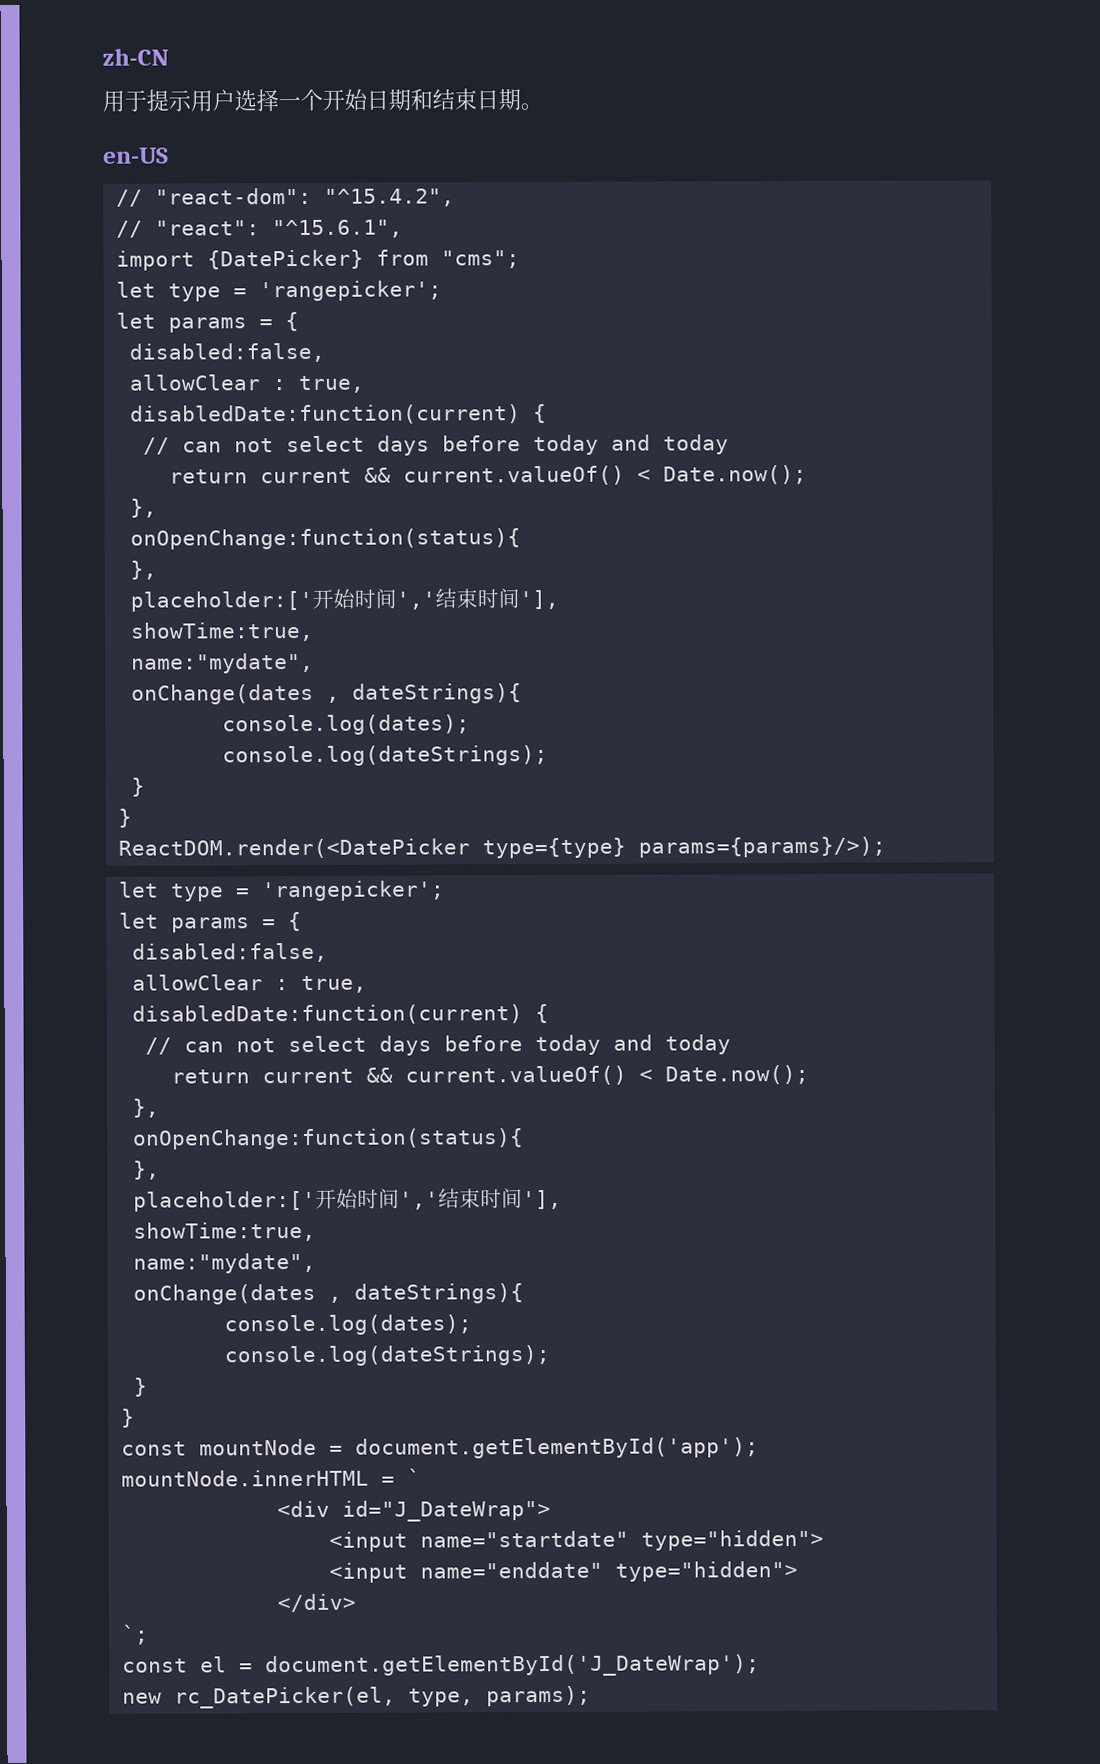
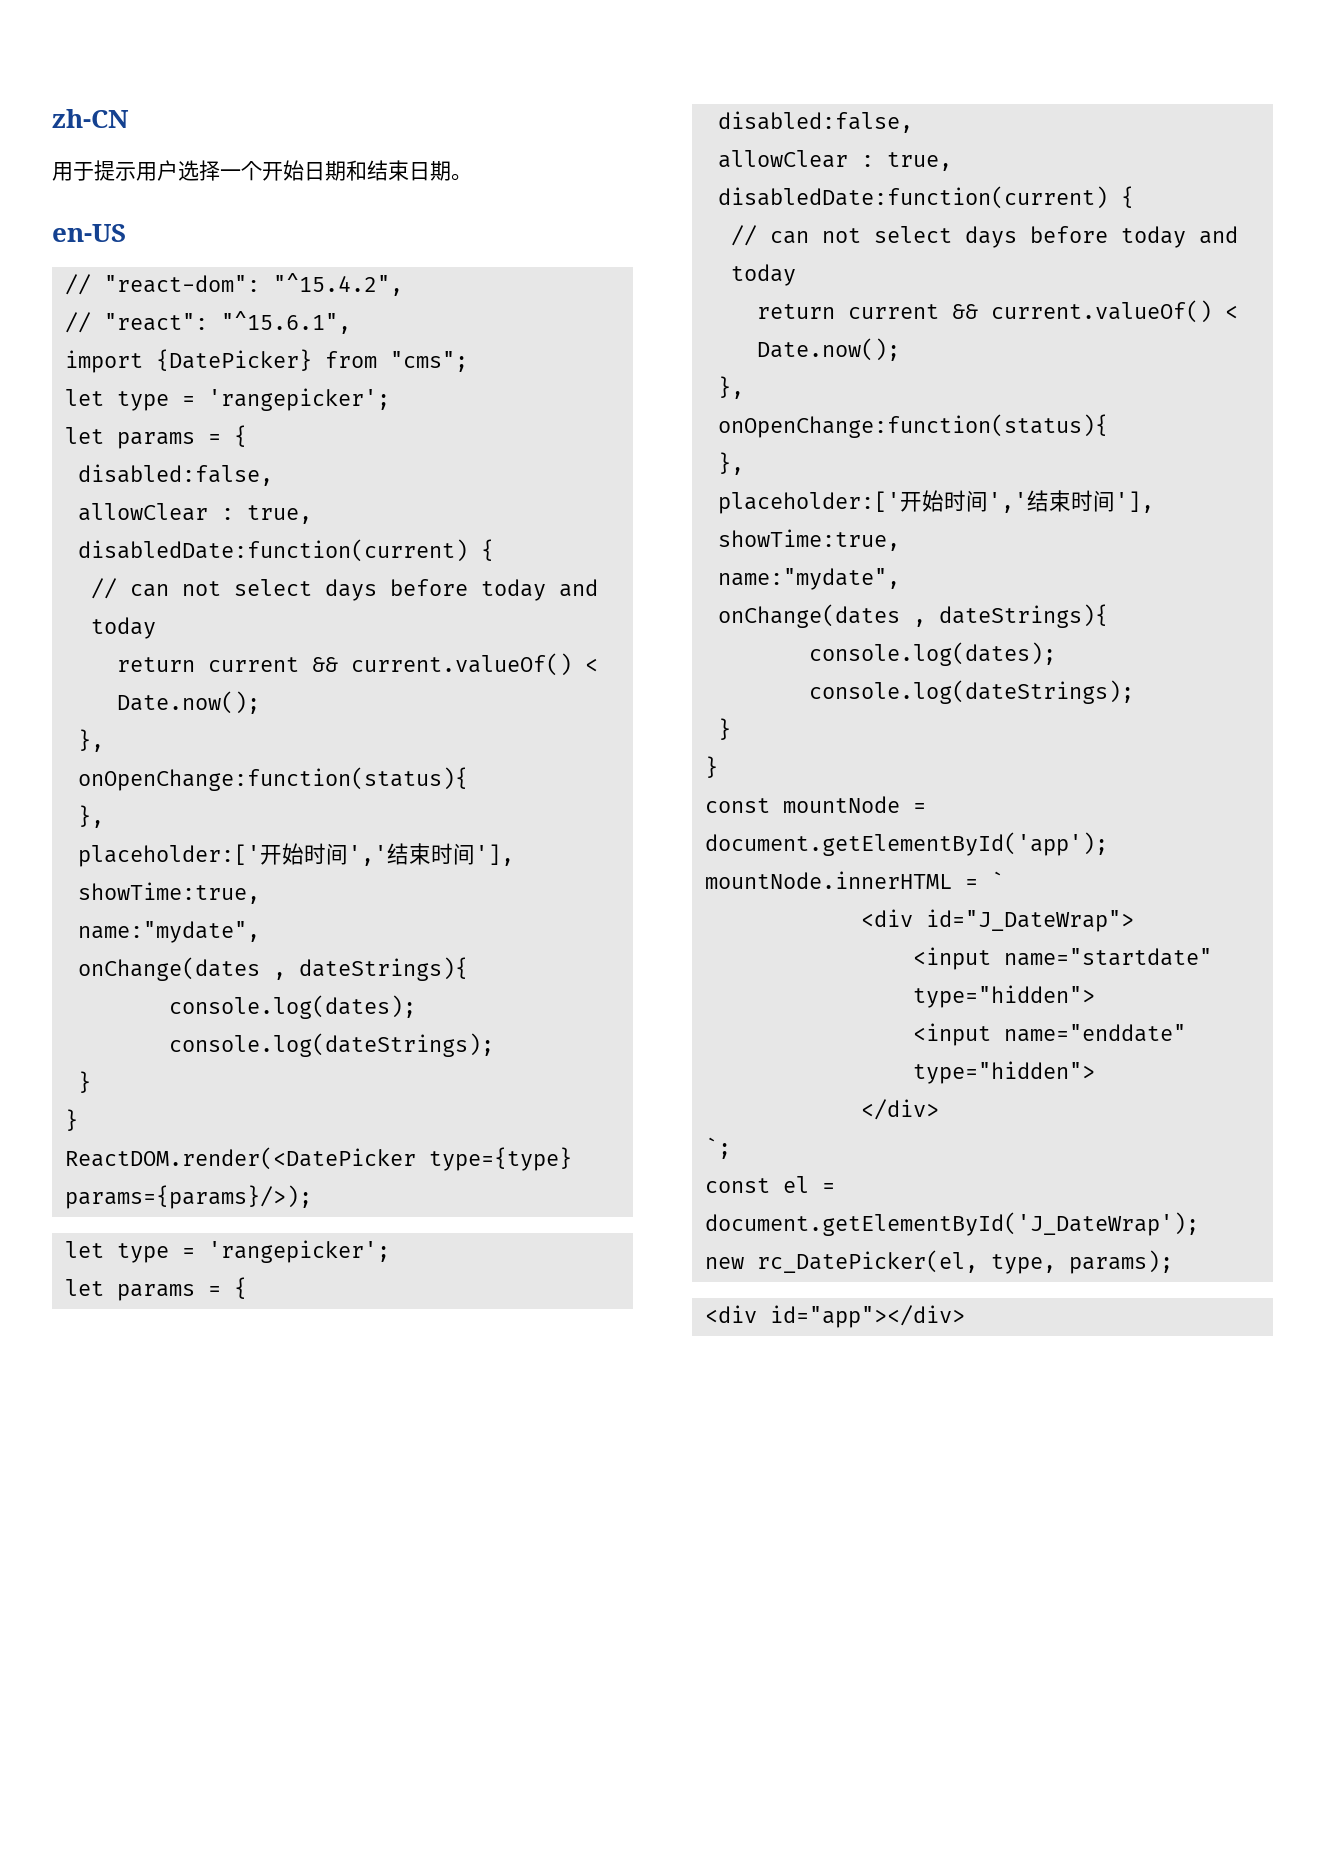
+ <div id="app"></div>

